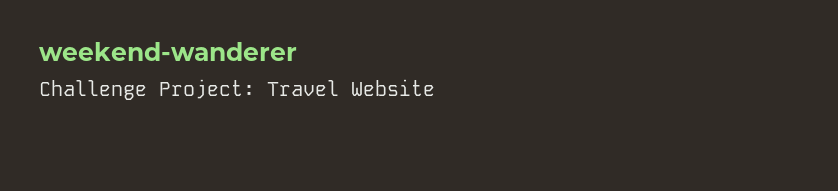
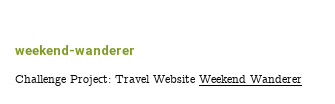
- Challenge Project: Travel Website
+ Challenge Project: Travel Website Weekend Wanderer

